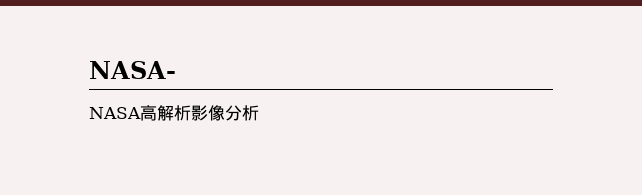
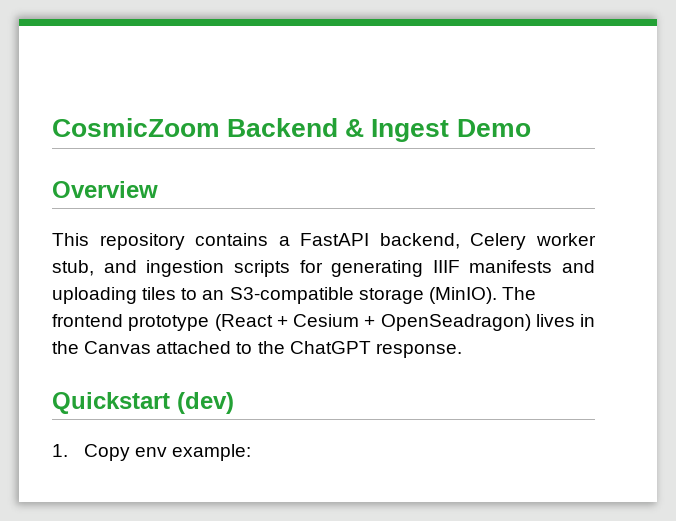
- NASA-
- NASA高解析影像分析
+ CosmicZoom Backend & Ingest Demo
+ Overview
+ This repository contains a FastAPI backend, Celery worker stub, and ingestion scripts for generating IIIF manifests and uploading tiles to an S3-compatible storage (MinIO). The frontend prototype (React + Cesium + OpenSeadragon) lives in the Canvas attached to the ChatGPT response.
+ Quickstart (dev)
+ 1. Copy env example:

